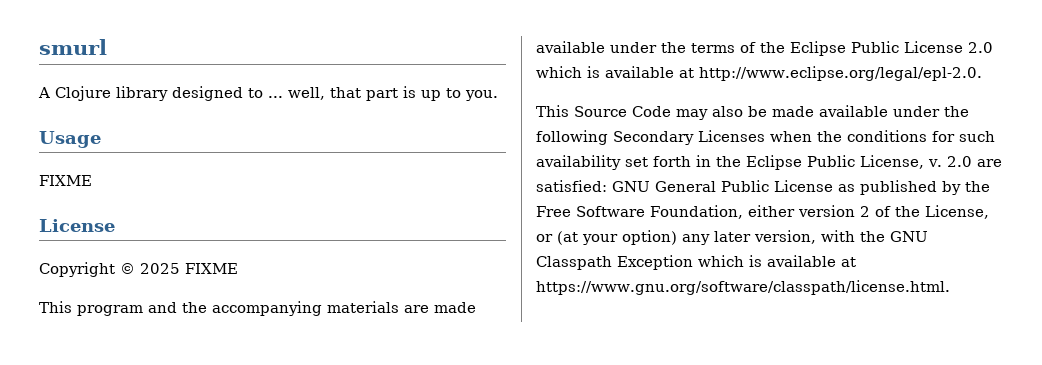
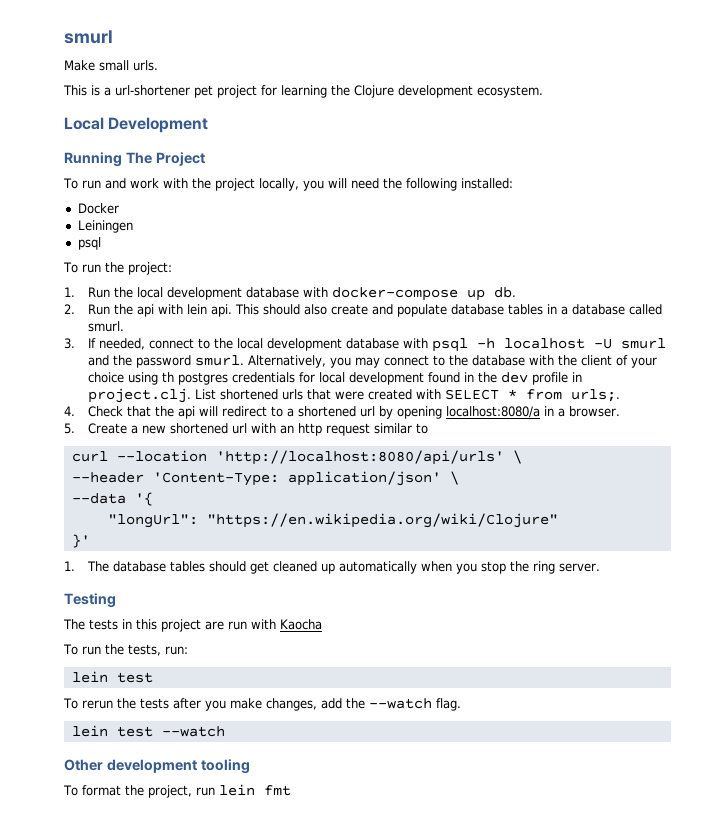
- A Clojure library designed to ... well, that part is up to you.
- Usage
- FIXME
- License
- Copyright © 2025 FIXME
- This program and the accompanying materials are made available under the terms of the Eclipse Public License 2.0 which is available at http://www.eclipse.org/legal/epl-2.0.
- This Source Code may also be made available under the following Secondary Licenses when the conditions for such availability set forth in the Eclipse Public License, v. 2.0 are satisfied: GNU General Public License as published by the Free Software Foundation, either version 2 of the License, or (at your option) any later version, with the GNU Classpath Exception which is available at https://www.gnu.org/software/classpath/license.html.
+ Make small urls.
+ This is a url-shortener pet project for learning the Clojure development ecosystem.
+ Local Development
+ Running The Project
+ To run and work with the project locally, you will need the following installed:
+ Docker
+ Leiningen
+ psql
+ To run the project:
+ 1. Run the local development database with docker-compose up db.
+ 2. Run the api with lein api. This should also create and populate database tables in a database called smurl.
+ 3. If needed, connect to the local development database with psql -h localhost -U smurl and the password smurl. Alternatively, you may connect to the database with the client of your choice using th postgres credentials for local development found in the dev profile in project.clj. List shortened urls that were created with SELECT * from urls;.
+ 4. Check that the api will redirect to a shortened url by opening localhost:8080/a in a browser.
+ 5. Create a new shortened url with an http request similar to
+ curl --location 'http://localhost:8080/api/urls' \
+ --header 'Content-Type: application/json' \
+ --data '{
+ "longUrl": "https://en.wikipedia.org/wiki/Clojure"
+ }'
+ 1. The database tables should get cleaned up automatically when you stop the ring server.
+ Testing
+ The tests in this project are run with Kaocha
+ To run the tests, run:
+ lein test
+ To rerun the tests after you make changes, add the --watch flag.
+ lein test --watch
+ Other development tooling
+ To format the project, run lein fmt

